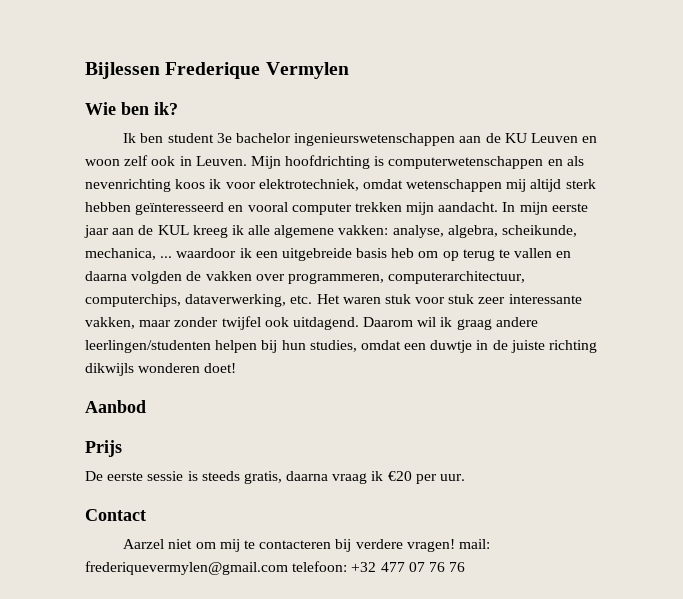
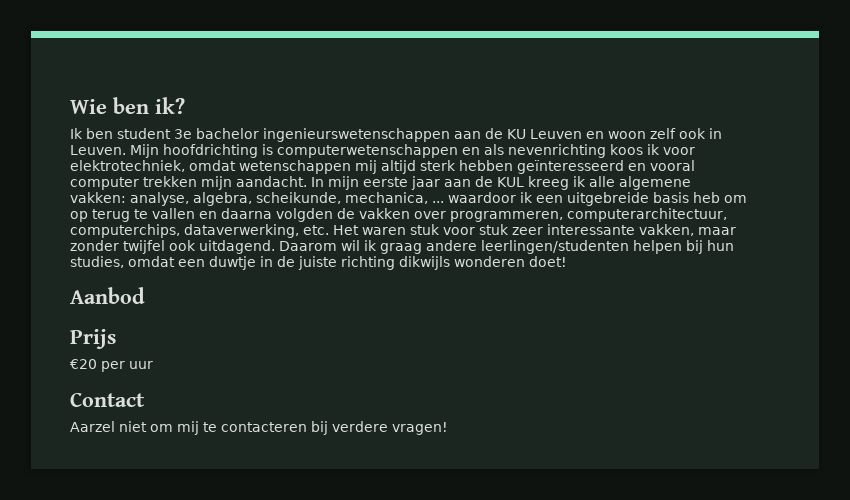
- Bijlessen Frederique Vermylen
- De eerste sessie is steeds gratis, daarna vraag ik €20 per uur.
+ €20 per uur
- Aarzel niet om mij te contacteren bij verdere vragen! mail: frederiquevermylen@gmail.com telefoon: +32 477 07 76 76
+ Aarzel niet om mij te contacteren bij verdere vragen!

